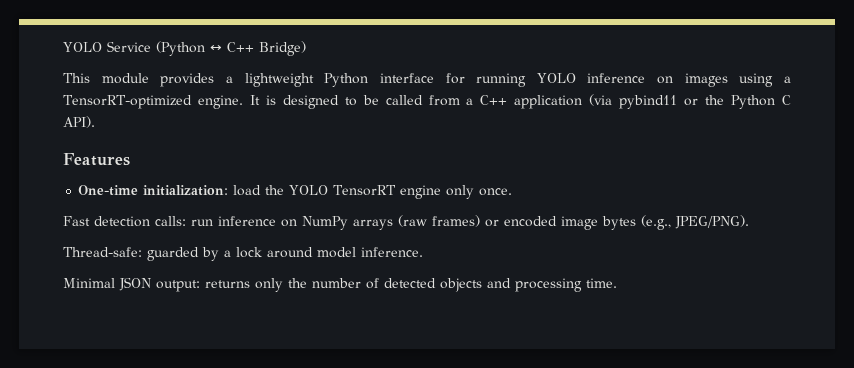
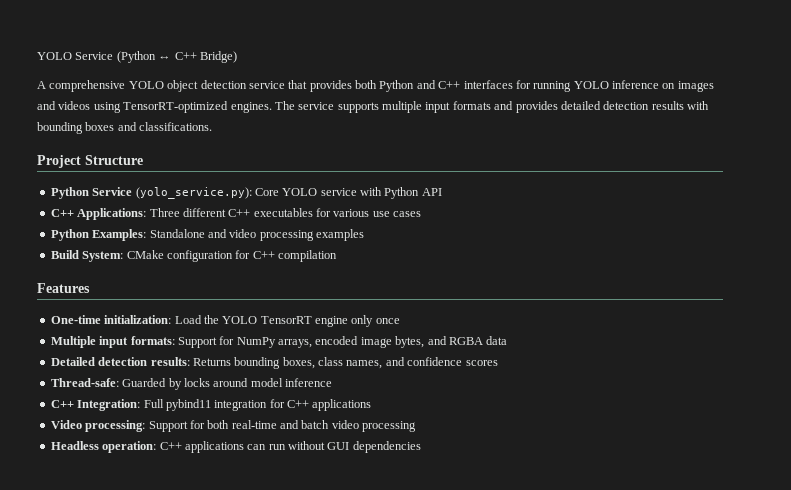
- This module provides a lightweight Python interface for running YOLO inference on images using a TensorRT-optimized engine. It is designed to be called from a C++ application (via pybind11 or the Python C API).
+ A comprehensive YOLO object detection service that provides both Python and C++ interfaces for running YOLO inference on images and videos using TensorRT-optimized engines. The service supports multiple input formats and provides detailed detection results with bounding boxes and classifications.
+ Project Structure
+ Python Service (yolo_service.py): Core YOLO service with Python API
+ C++ Applications: Three different C++ executables for various use cases
+ Python Examples: Standalone and video processing examples
+ Build System: CMake configuration for C++ compilation
- One-time initialization: load the YOLO TensorRT engine only once.
- Fast detection calls: run inference on NumPy arrays (raw frames) or encoded image bytes (e.g., JPEG/PNG).
- Thread-safe: guarded by a lock around model inference.
- Minimal JSON output: returns only the number of detected objects and processing time.
+ One-time initialization: Load the YOLO TensorRT engine only once
+ Multiple input formats: Support for NumPy arrays, encoded image bytes, and RGBA data
+ Detailed detection results: Returns bounding boxes, class names, and confidence scores
+ Thread-safe: Guarded by locks around model inference
+ C++ Integration: Full pybind11 integration for C++ applications
+ Video processing: Support for both real-time and batch video processing
+ Headless operation: C++ applications can run without GUI dependencies

